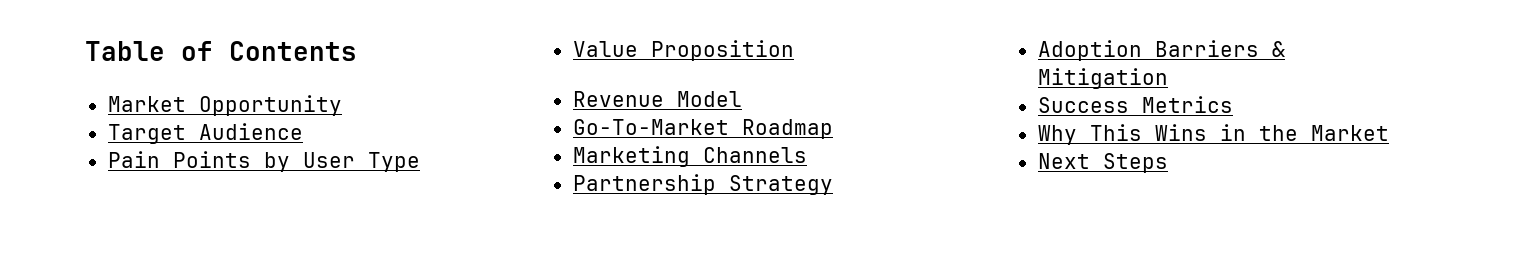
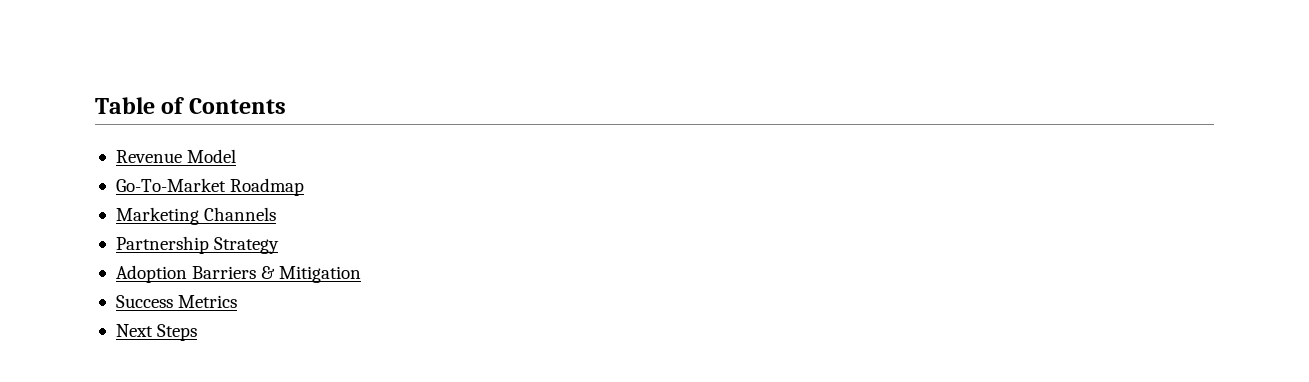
- Market Opportunity
- Target Audience
- Pain Points by User Type
- Value Proposition
- Why This Wins in the Market

